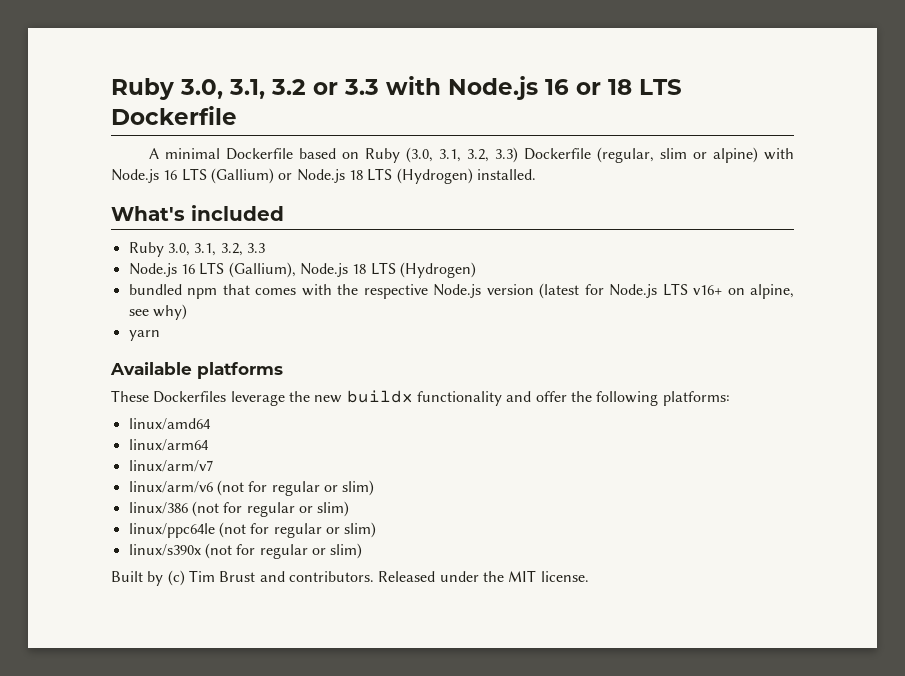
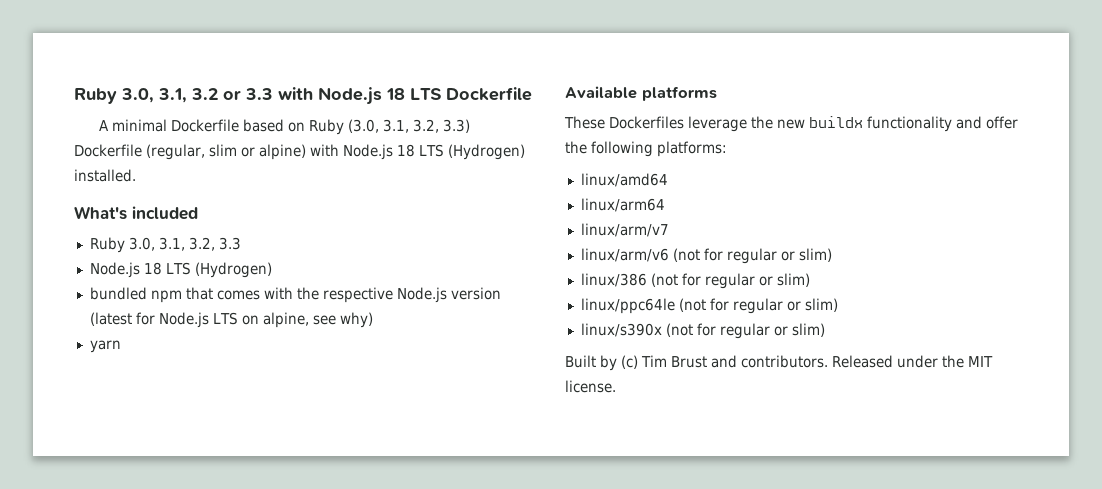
- Ruby 3.0, 3.1, 3.2 or 3.3 with Node.js 16 or 18 LTS Dockerfile
+ Ruby 3.0, 3.1, 3.2 or 3.3 with Node.js 18 LTS Dockerfile
- A minimal Dockerfile based on Ruby (3.0, 3.1, 3.2, 3.3) Dockerfile (regular, slim or alpine) with Node.js 16 LTS (Gallium) or Node.js 18 LTS (Hydrogen) installed.
+ A minimal Dockerfile based on Ruby (3.0, 3.1, 3.2, 3.3) Dockerfile (regular, slim or alpine) with Node.js 18 LTS (Hydrogen) installed.
  Ruby 3.0, 3.1, 3.2, 3.3
- Node.js 16 LTS (Gallium), Node.js 18 LTS (Hydrogen)
+ Node.js 18 LTS (Hydrogen)
- bundled npm that comes with the respective Node.js version (latest for Node.js LTS v16+ on alpine, see why)
+ bundled npm that comes with the respective Node.js version (latest for Node.js LTS on alpine, see why)

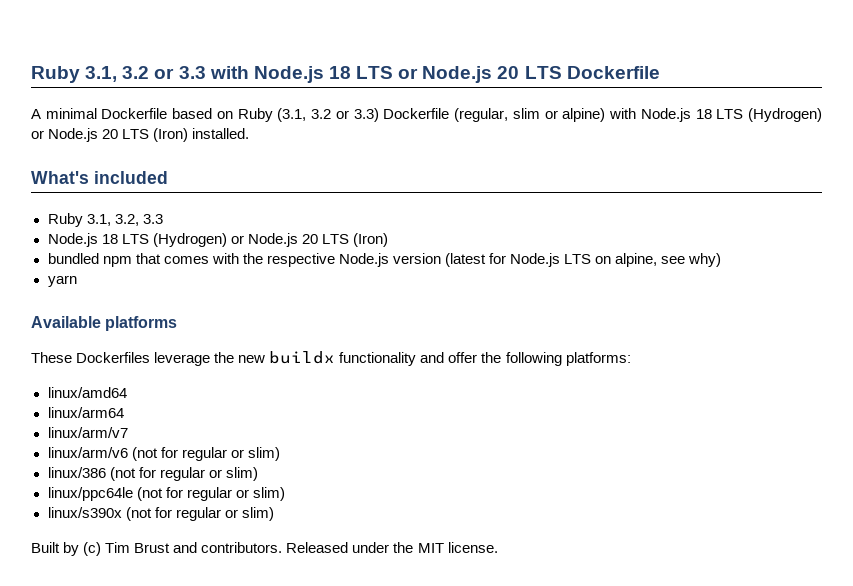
- Ruby 3.0, 3.1, 3.2 or 3.3 with Node.js 18 LTS Dockerfile
+ Ruby 3.1, 3.2 or 3.3 with Node.js 18 LTS or Node.js 20 LTS Dockerfile
- A minimal Dockerfile based on Ruby (3.0, 3.1, 3.2, 3.3) Dockerfile (regular, slim or alpine) with Node.js 18 LTS (Hydrogen) installed.
+ A minimal Dockerfile based on Ruby (3.1, 3.2 or 3.3) Dockerfile (regular, slim or alpine) with Node.js 18 LTS (Hydrogen) or Node.js 20 LTS (Iron) installed.
- Ruby 3.0, 3.1, 3.2, 3.3
- Node.js 18 LTS (Hydrogen)
+ Ruby 3.1, 3.2, 3.3
+ Node.js 18 LTS (Hydrogen) or Node.js 20 LTS (Iron)

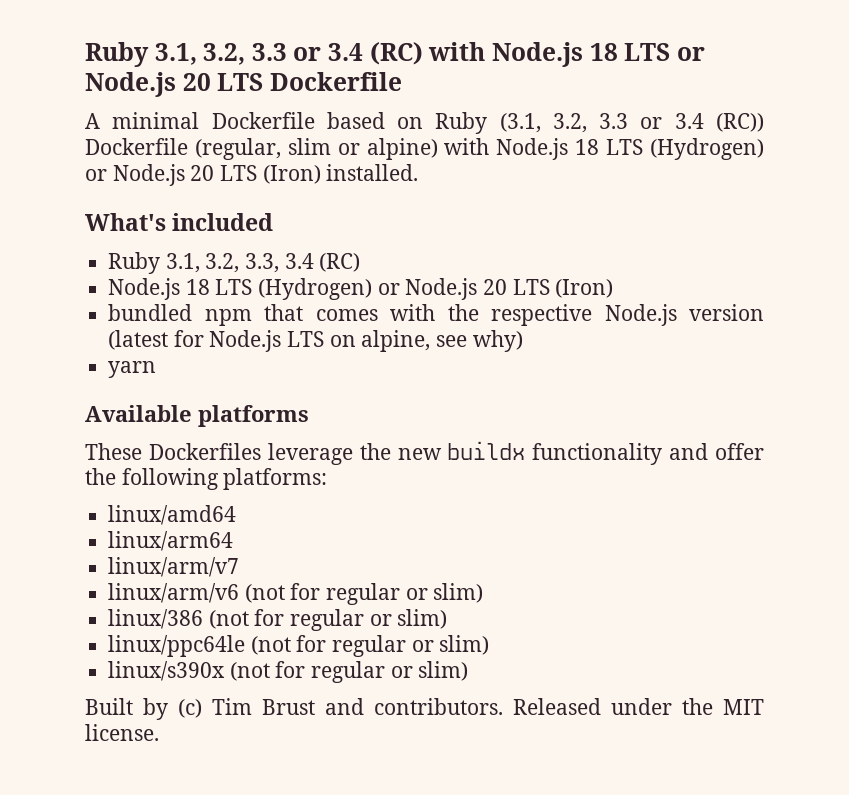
- Ruby 3.1, 3.2 or 3.3 with Node.js 18 LTS or Node.js 20 LTS Dockerfile
+ Ruby 3.1, 3.2, 3.3 or 3.4 (RC) with Node.js 18 LTS or Node.js 20 LTS Dockerfile
- A minimal Dockerfile based on Ruby (3.1, 3.2 or 3.3) Dockerfile (regular, slim or alpine) with Node.js 18 LTS (Hydrogen) or Node.js 20 LTS (Iron) installed.
+ A minimal Dockerfile based on Ruby (3.1, 3.2, 3.3 or 3.4 (RC)) Dockerfile (regular, slim or alpine) with Node.js 18 LTS (Hydrogen) or Node.js 20 LTS (Iron) installed.
- Ruby 3.1, 3.2, 3.3
+ Ruby 3.1, 3.2, 3.3, 3.4 (RC)

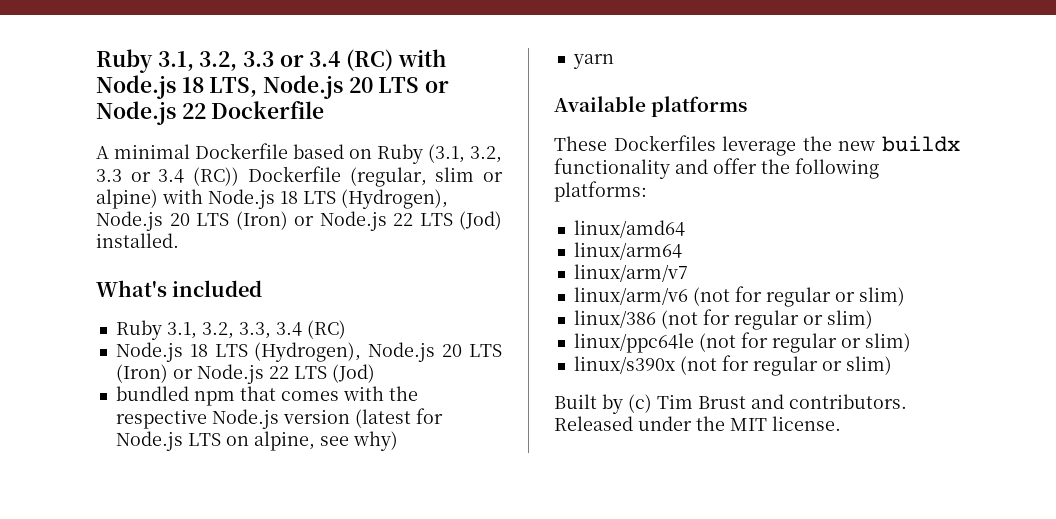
- Ruby 3.1, 3.2, 3.3 or 3.4 (RC) with Node.js 18 LTS or Node.js 20 LTS Dockerfile
+ Ruby 3.1, 3.2, 3.3 or 3.4 (RC) with Node.js 18 LTS, Node.js 20 LTS or Node.js 22 Dockerfile
- A minimal Dockerfile based on Ruby (3.1, 3.2, 3.3 or 3.4 (RC)) Dockerfile (regular, slim or alpine) with Node.js 18 LTS (Hydrogen) or Node.js 20 LTS (Iron) installed.
+ A minimal Dockerfile based on Ruby (3.1, 3.2, 3.3 or 3.4 (RC)) Dockerfile (regular, slim or alpine) with Node.js 18 LTS (Hydrogen), Node.js 20 LTS (Iron) or Node.js 22 LTS (Jod) installed.
  Ruby 3.1, 3.2, 3.3, 3.4 (RC)
- Node.js 18 LTS (Hydrogen) or Node.js 20 LTS (Iron)
+ Node.js 18 LTS (Hydrogen), Node.js 20 LTS (Iron) or Node.js 22 LTS (Jod)

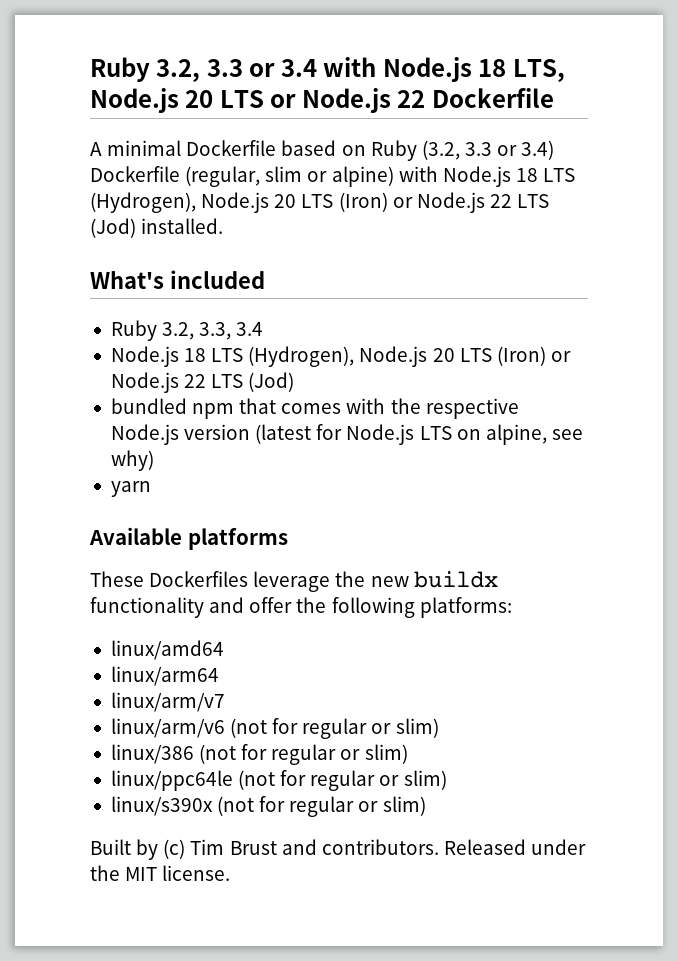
- Ruby 3.1, 3.2, 3.3 or 3.4 (RC) with Node.js 18 LTS, Node.js 20 LTS or Node.js 22 Dockerfile
+ Ruby 3.2, 3.3 or 3.4 with Node.js 18 LTS, Node.js 20 LTS or Node.js 22 Dockerfile
- A minimal Dockerfile based on Ruby (3.1, 3.2, 3.3 or 3.4 (RC)) Dockerfile (regular, slim or alpine) with Node.js 18 LTS (Hydrogen), Node.js 20 LTS (Iron) or Node.js 22 LTS (Jod) installed.
+ A minimal Dockerfile based on Ruby (3.2, 3.3 or 3.4) Dockerfile (regular, slim or alpine) with Node.js 18 LTS (Hydrogen), Node.js 20 LTS (Iron) or Node.js 22 LTS (Jod) installed.
- Ruby 3.1, 3.2, 3.3, 3.4 (RC)
+ Ruby 3.2, 3.3, 3.4

